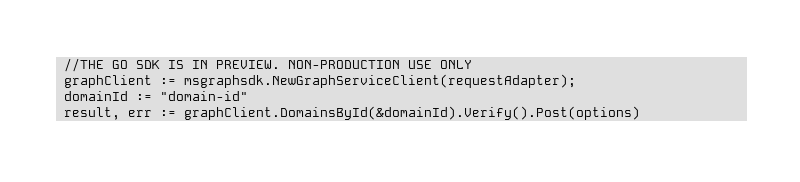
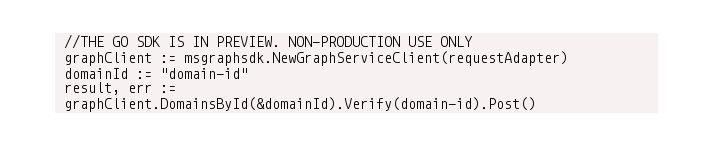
- graphClient := msgraphsdk.NewGraphServiceClient(requestAdapter);
+ graphClient := msgraphsdk.NewGraphServiceClient(requestAdapter)
- result, err := graphClient.DomainsById(&domainId).Verify().Post(options)
+ result, err := graphClient.DomainsById(&domainId).Verify(domain-id).Post()

